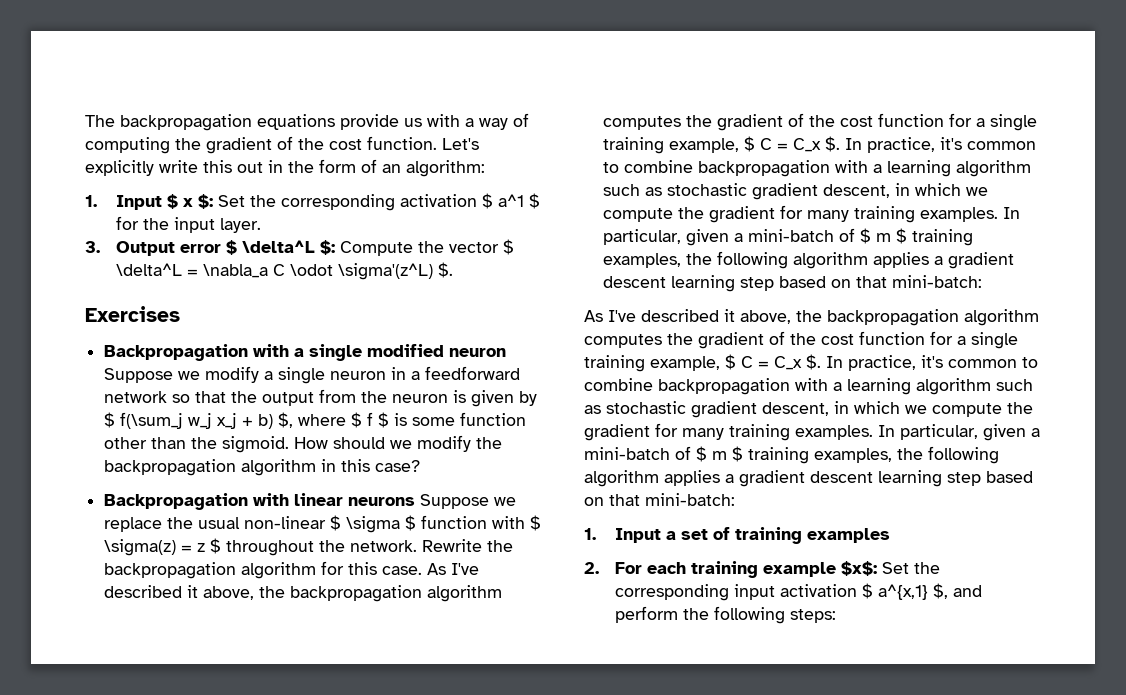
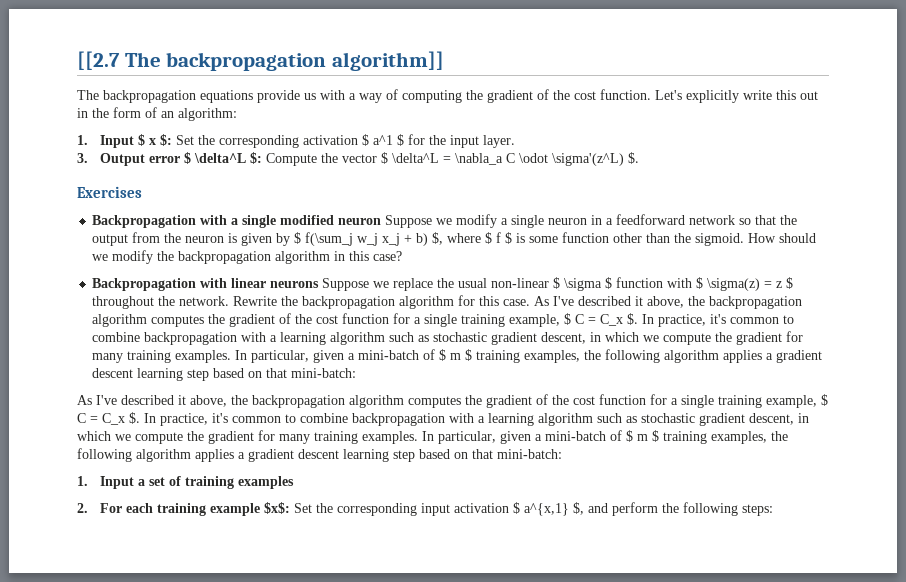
+ [[2.7 The backpropagation algorithm]]

